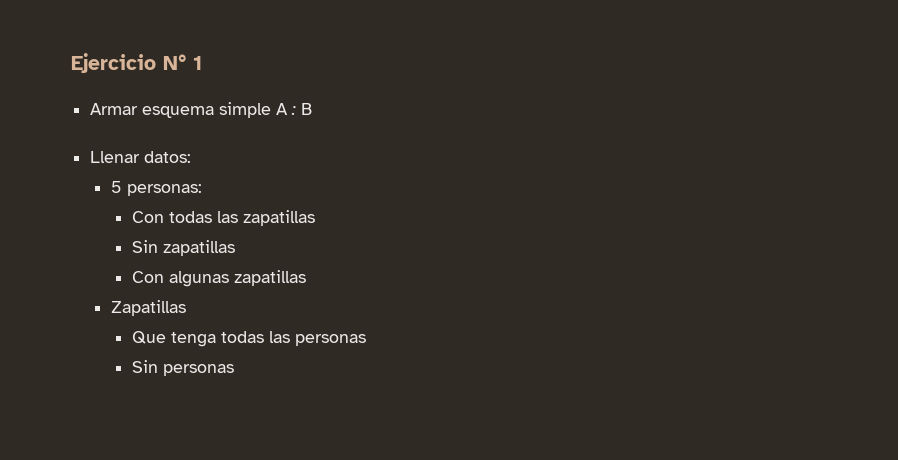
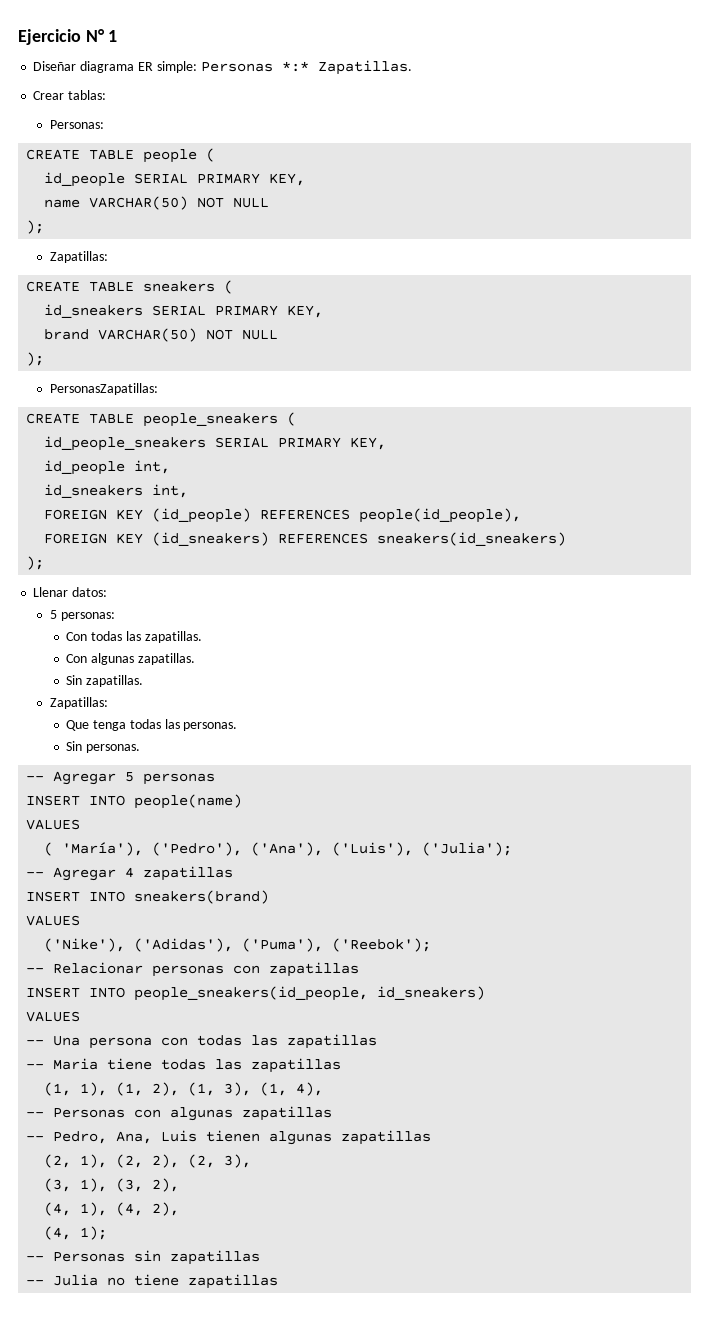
- Armar esquema simple A : B
+ Diseñar diagrama ER simple: Personas *:* Zapatillas.
+ Crear tablas:
+ Personas:
+ CREATE TABLE people (
+ id_people SERIAL PRIMARY KEY,
+ name VARCHAR(50) NOT NULL
+ );
+ Zapatillas:
+ CREATE TABLE sneakers (
+ id_sneakers SERIAL PRIMARY KEY,
+ brand VARCHAR(50) NOT NULL
+ );
+ PersonasZapatillas:
+ CREATE TABLE people_sneakers (
+ id_people_sneakers SERIAL PRIMARY KEY,
+ id_people int,
+ id_sneakers int,
+ FOREIGN KEY (id_people) REFERENCES people(id_people),
+ FOREIGN KEY (id_sneakers) REFERENCES sneakers(id_sneakers)
+ );
- Con todas las zapatillas
- Sin zapatillas
+ Con todas las zapatillas.
- Con algunas zapatillas
- Zapatillas
+ Con algunas zapatillas.
+ Sin zapatillas.
+ Zapatillas:
- Que tenga todas las personas
- Sin personas
+ Que tenga todas las personas.
+ Sin personas.
+ -- Agregar 5 personas
+ INSERT INTO people(name)
+ VALUES
+ ( 'María'), ('Pedro'), ('Ana'), ('Luis'), ('Julia');
+ -- Agregar 4 zapatillas
+ INSERT INTO sneakers(brand)
+ VALUES
+ ('Nike'), ('Adidas'), ('Puma'), ('Reebok');
+ -- Relacionar personas con zapatillas
+ INSERT INTO people_sneakers(id_people, id_sneakers)
+ VALUES
+ -- Una persona con todas las zapatillas
+ -- Maria tiene todas las zapatillas
+ (1, 1), (1, 2), (1, 3), (1, 4),
+ -- Personas con algunas zapatillas
+ -- Pedro, Ana, Luis tienen algunas zapatillas
+ (2, 1), (2, 2), (2, 3),
+ (3, 1), (3, 2),
+ (4, 1), (4, 2),
+ (4, 1);
+ -- Personas sin zapatillas
+ -- Julia no tiene zapatillas

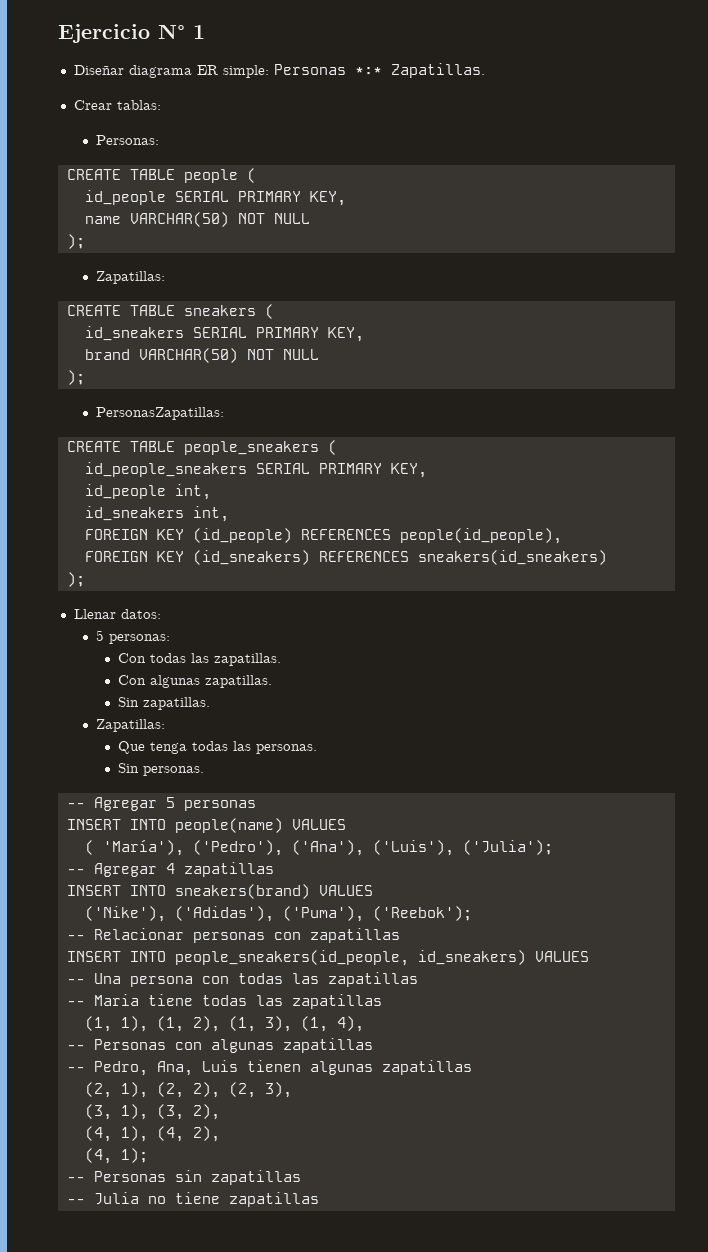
- INSERT INTO people(name)
- VALUES
+ INSERT INTO people(name) VALUES
- INSERT INTO sneakers(brand)
- VALUES
+ INSERT INTO sneakers(brand) VALUES
- INSERT INTO people_sneakers(id_people, id_sneakers)
- VALUES
+ INSERT INTO people_sneakers(id_people, id_sneakers) VALUES

